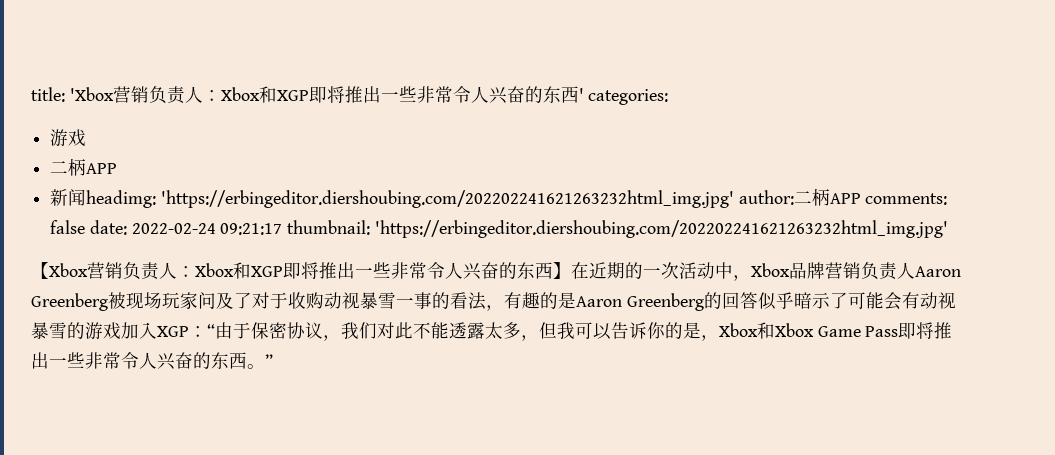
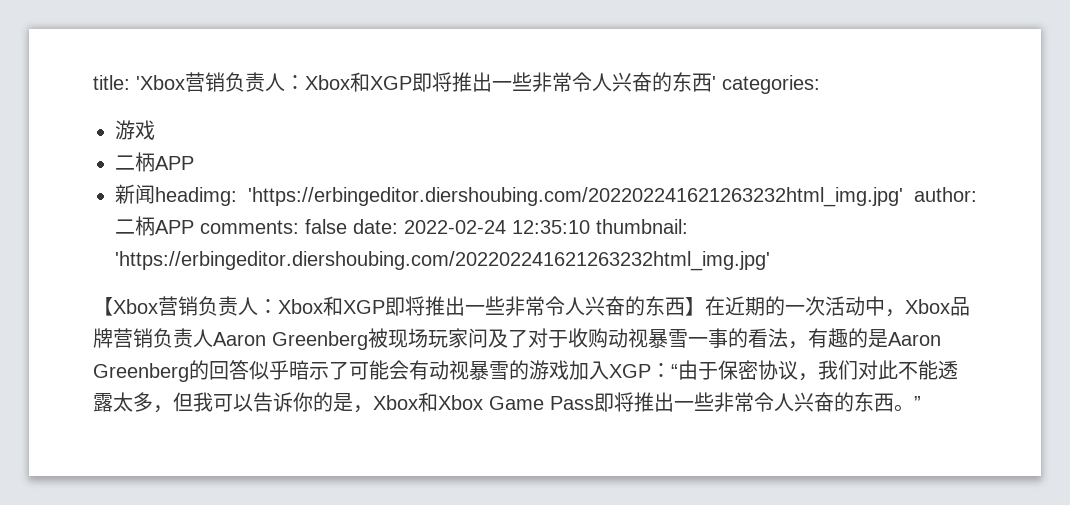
- 新闻headimg: 'https://erbingeditor.diershoubing.com/202202241621263232html_img.jpg' author:二柄APP comments: false date: 2022-02-24 09:21:17 thumbnail: 'https://erbingeditor.diershoubing.com/202202241621263232html_img.jpg'
+ 新闻headimg: 'https://erbingeditor.diershoubing.com/202202241621263232html_img.jpg' author:二柄APP comments: false date: 2022-02-24 12:35:10 thumbnail: 'https://erbingeditor.diershoubing.com/202202241621263232html_img.jpg'

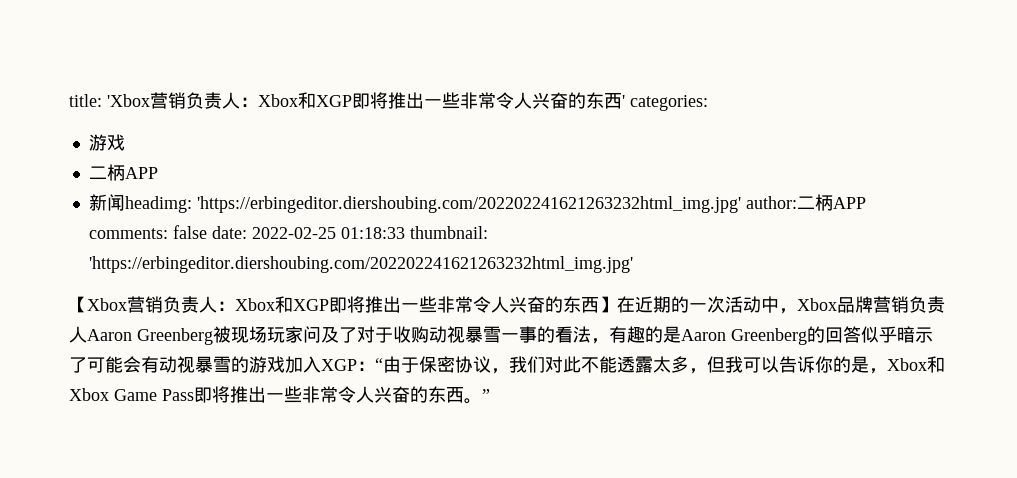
- 新闻headimg: 'https://erbingeditor.diershoubing.com/202202241621263232html_img.jpg' author:二柄APP comments: false date: 2022-02-24 12:35:10 thumbnail: 'https://erbingeditor.diershoubing.com/202202241621263232html_img.jpg'
+ 新闻headimg: 'https://erbingeditor.diershoubing.com/202202241621263232html_img.jpg' author:二柄APP comments: false date: 2022-02-25 01:18:33 thumbnail: 'https://erbingeditor.diershoubing.com/202202241621263232html_img.jpg'

